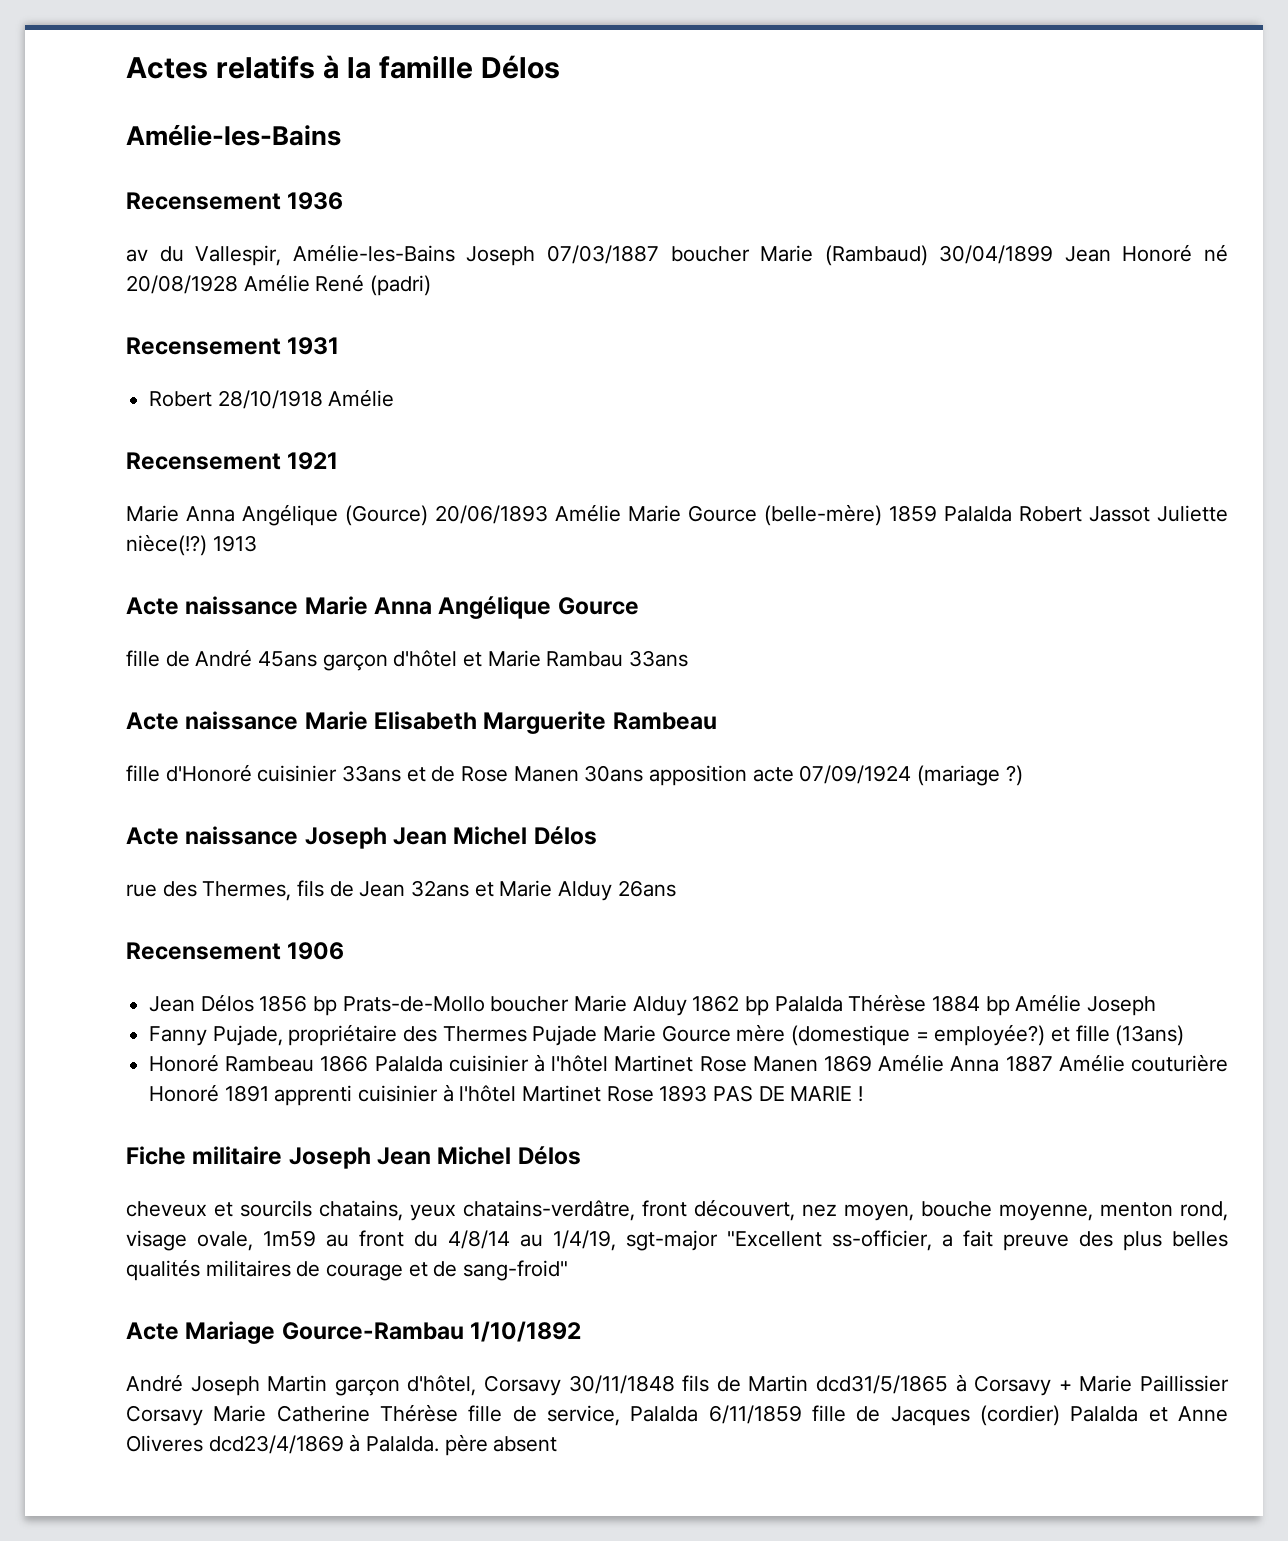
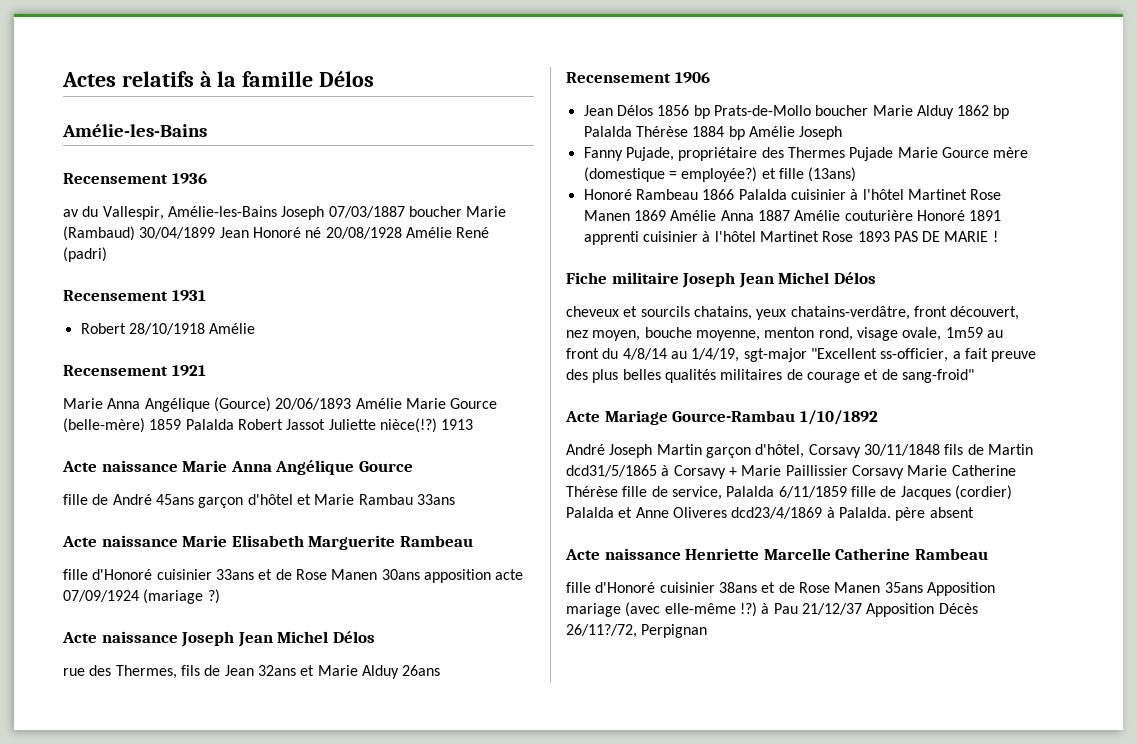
+ Acte naissance Henriette Marcelle Catherine Rambeau
+ fille d'Honoré cuisinier 38ans et de Rose Manen 35ans Apposition mariage (avec elle-même !?) à Pau 21/12/37 Apposition Décès 26/11?/72, Perpignan

